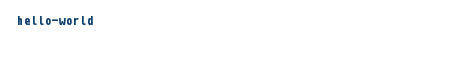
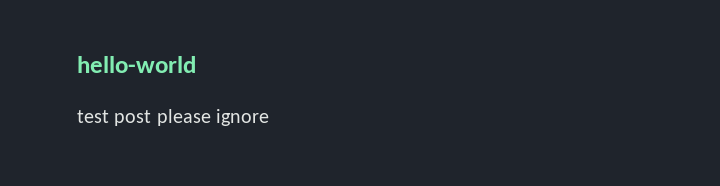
+ test post please ignore

